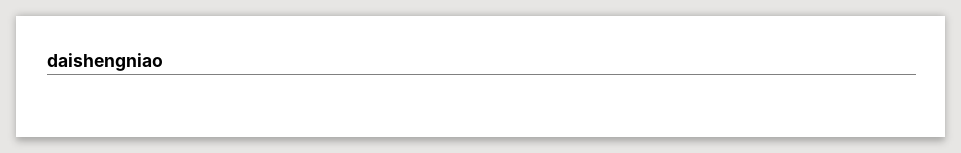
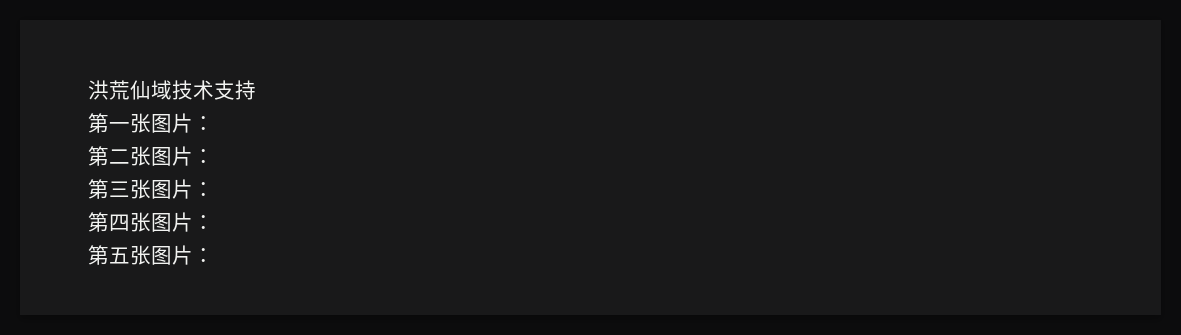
- daishengniao
+ 洪荒仙域技术支持
+ 第一张图片：
+ 第二张图片：
+ 第三张图片：
+ 第四张图片：
+ 第五张图片：

